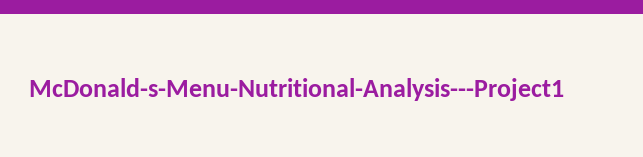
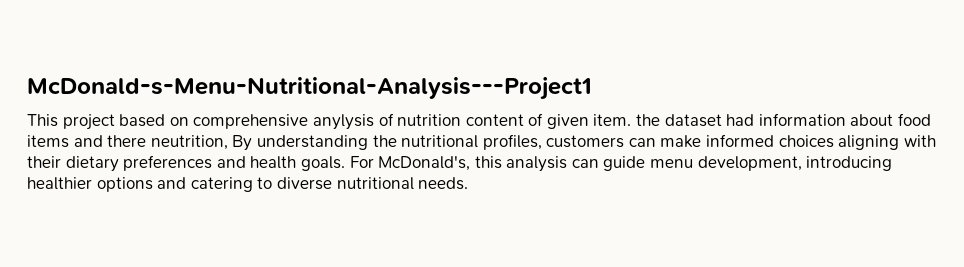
+ This project based on comprehensive anylysis of nutrition content of given item. the dataset had information about food items and there neutrition, By understanding the nutritional profiles, customers can make informed choices aligning with their dietary preferences and health goals. For McDonald's, this analysis can guide menu development, introducing healthier options and catering to diverse nutritional needs.

